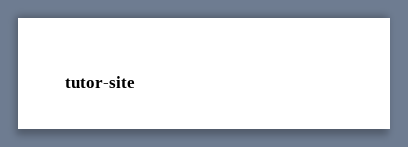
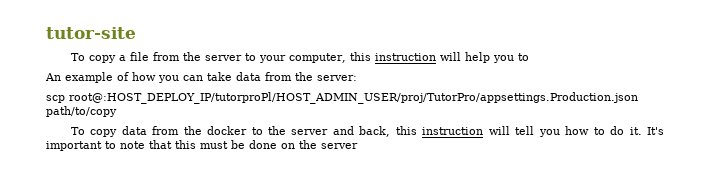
+ To copy a file from the server to your computer, this instruction will help you to
+ An example of how you can take data from the server:
+ scp root@:HOST_DEPLOY_IP/tutorproPl/HOST_ADMIN_USER/proj/TutorPro/appsettings.Production.json path/to/copy
+ To copy data from the docker to the server and back, this instruction will tell you how to do it. It's important to note that this must be done on the server

